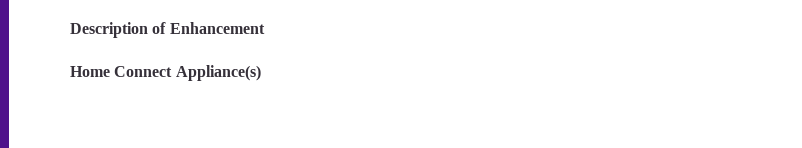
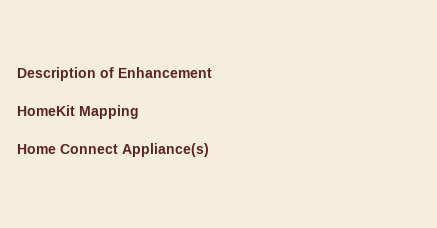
+ HomeKit Mapping

